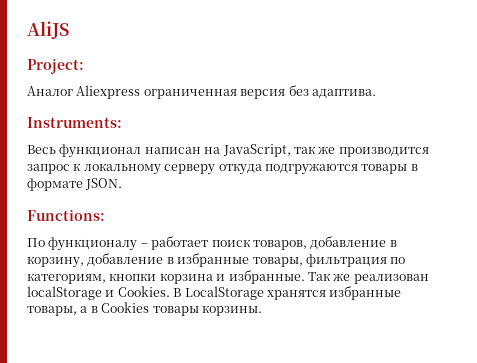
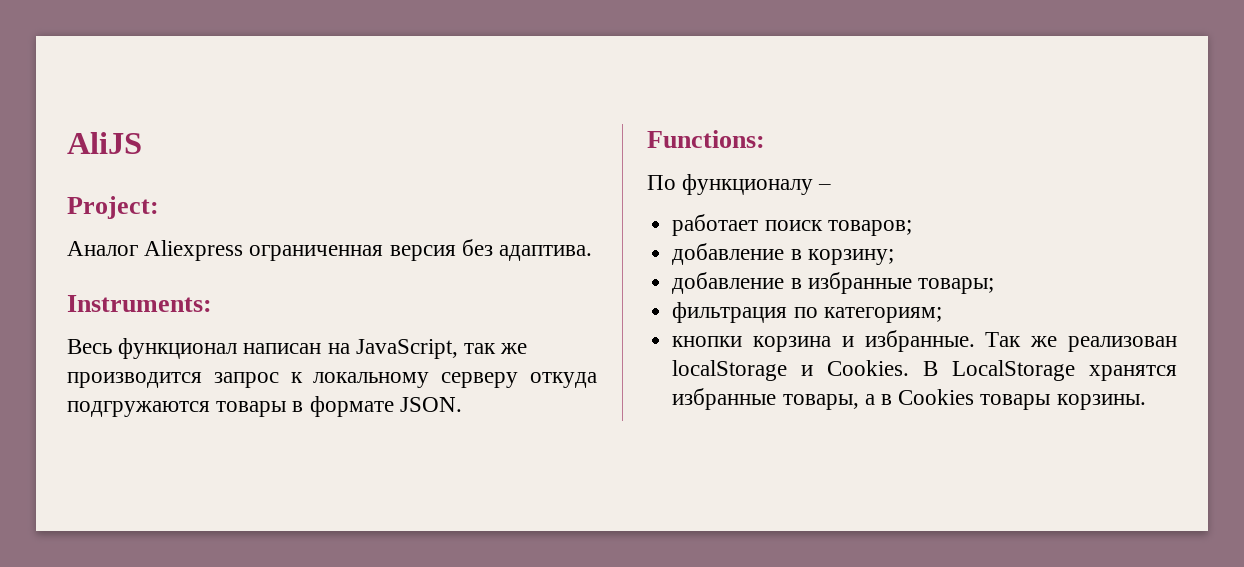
- По функционалу – работает поиск товаров, добавление в корзину, добавление в избранные товары, фильтрация по категориям, кнопки корзина и избранные.
+ По функционалу –
+ работает поиск товаров;
+ добавление в корзину;
+ добавление в избранные товары;
+ фильтрация по категориям;
+ кнопки корзина и избранные.

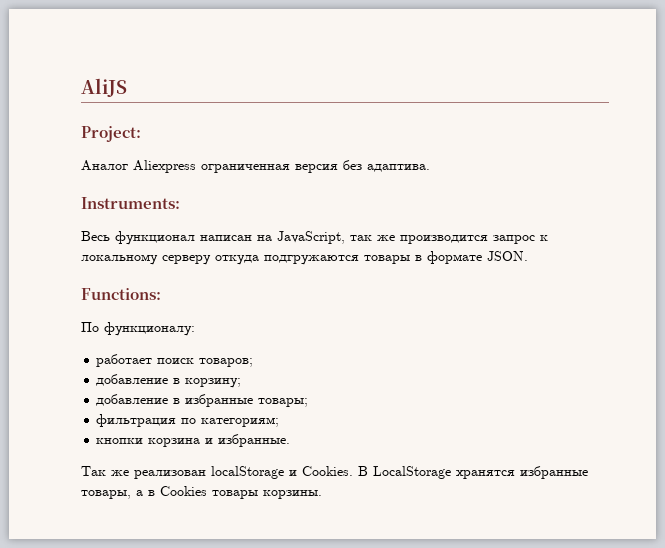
- По функционалу –
+ По функционалу:
- кнопки корзина и избранные. Так же реализован localStorage и Cookies.
+ кнопки корзина и избранные.
+ Так же реализован localStorage и Cookies.

